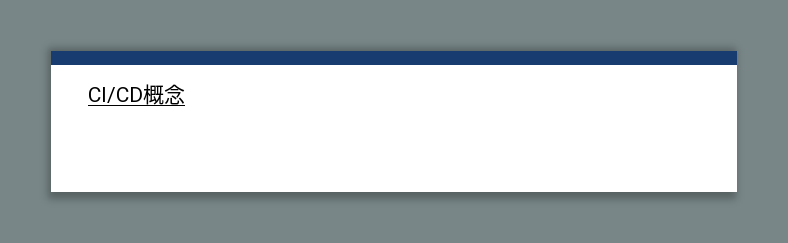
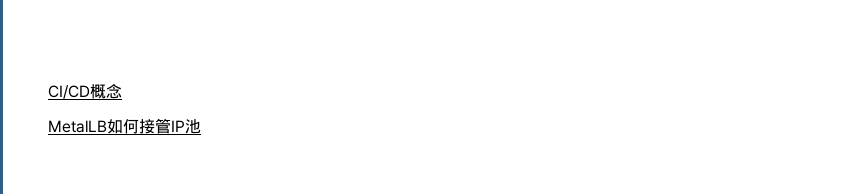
+ MetalLB如何接管IP池

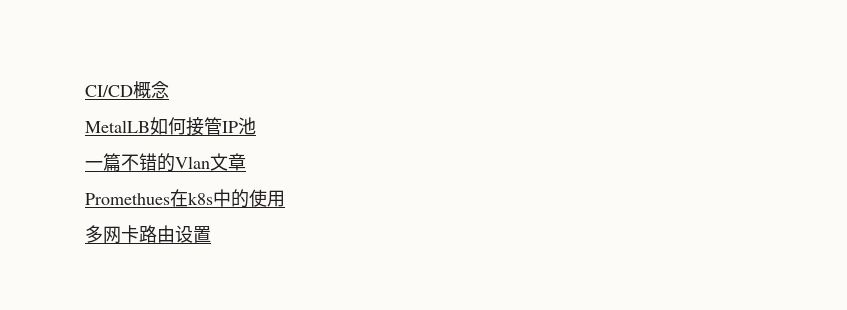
+ 一篇不错的Vlan文章
+ Promethues在k8s中的使用
+ 多网卡路由设置

